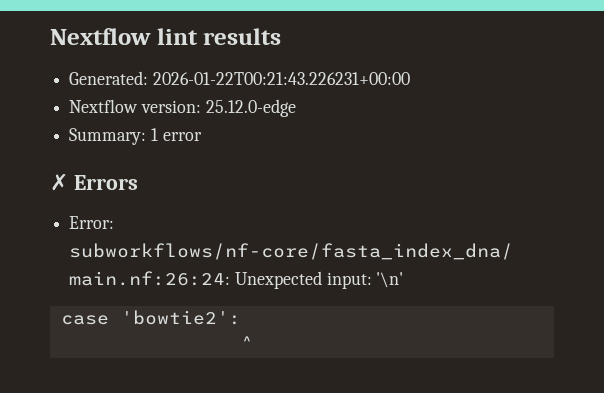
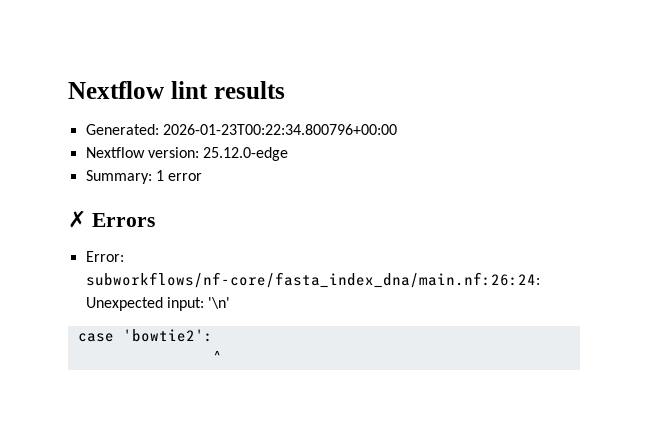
- Generated: 2026-01-22T00:21:43.226231+00:00
+ Generated: 2026-01-23T00:22:34.800796+00:00

